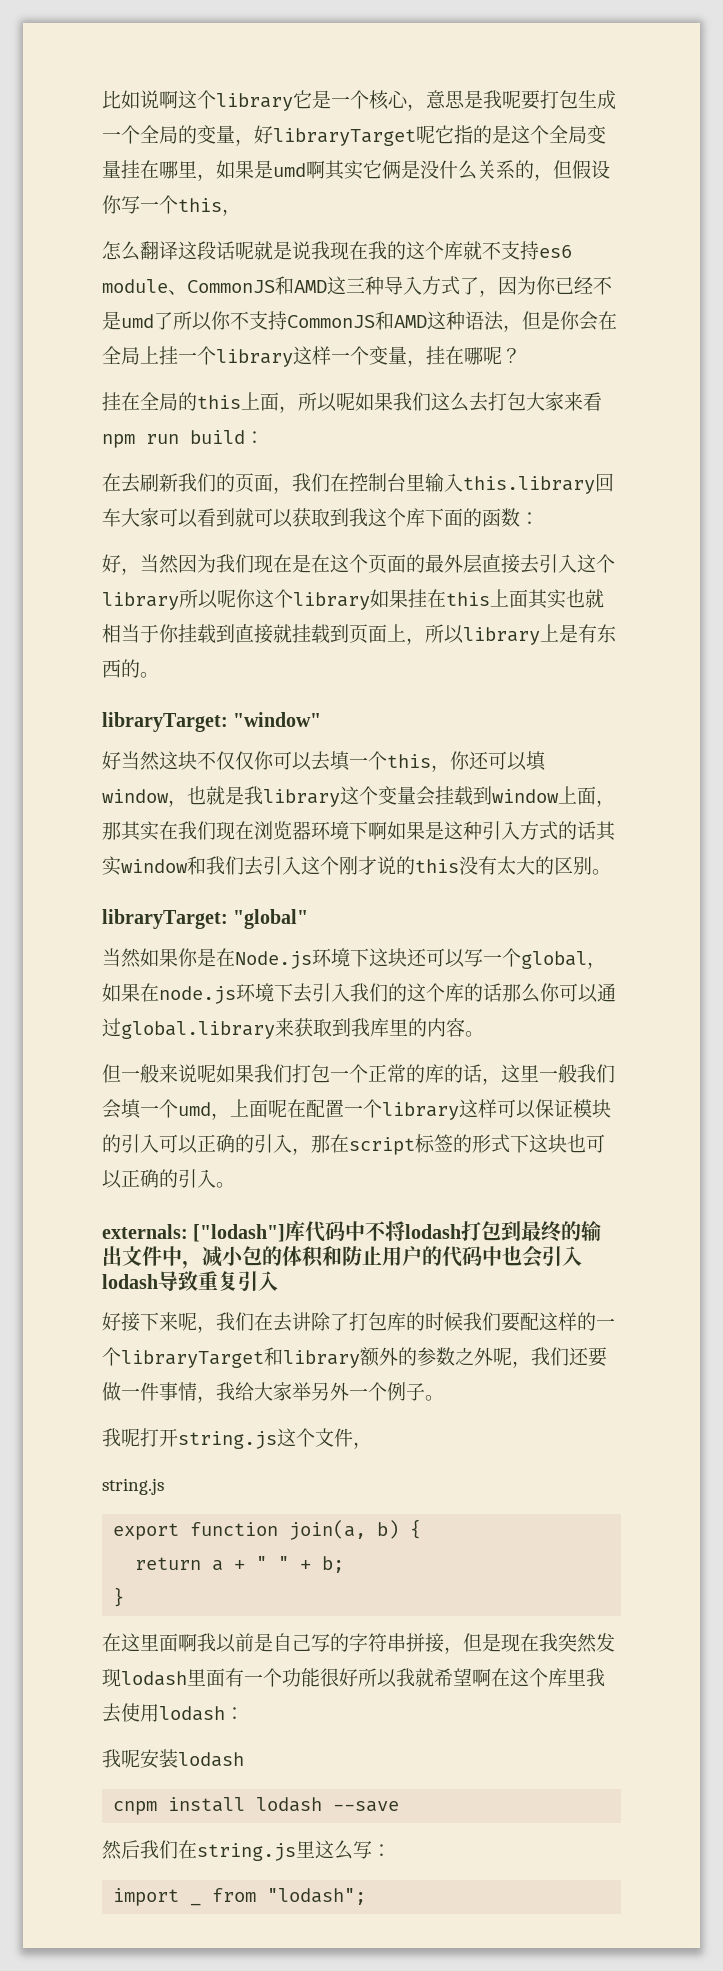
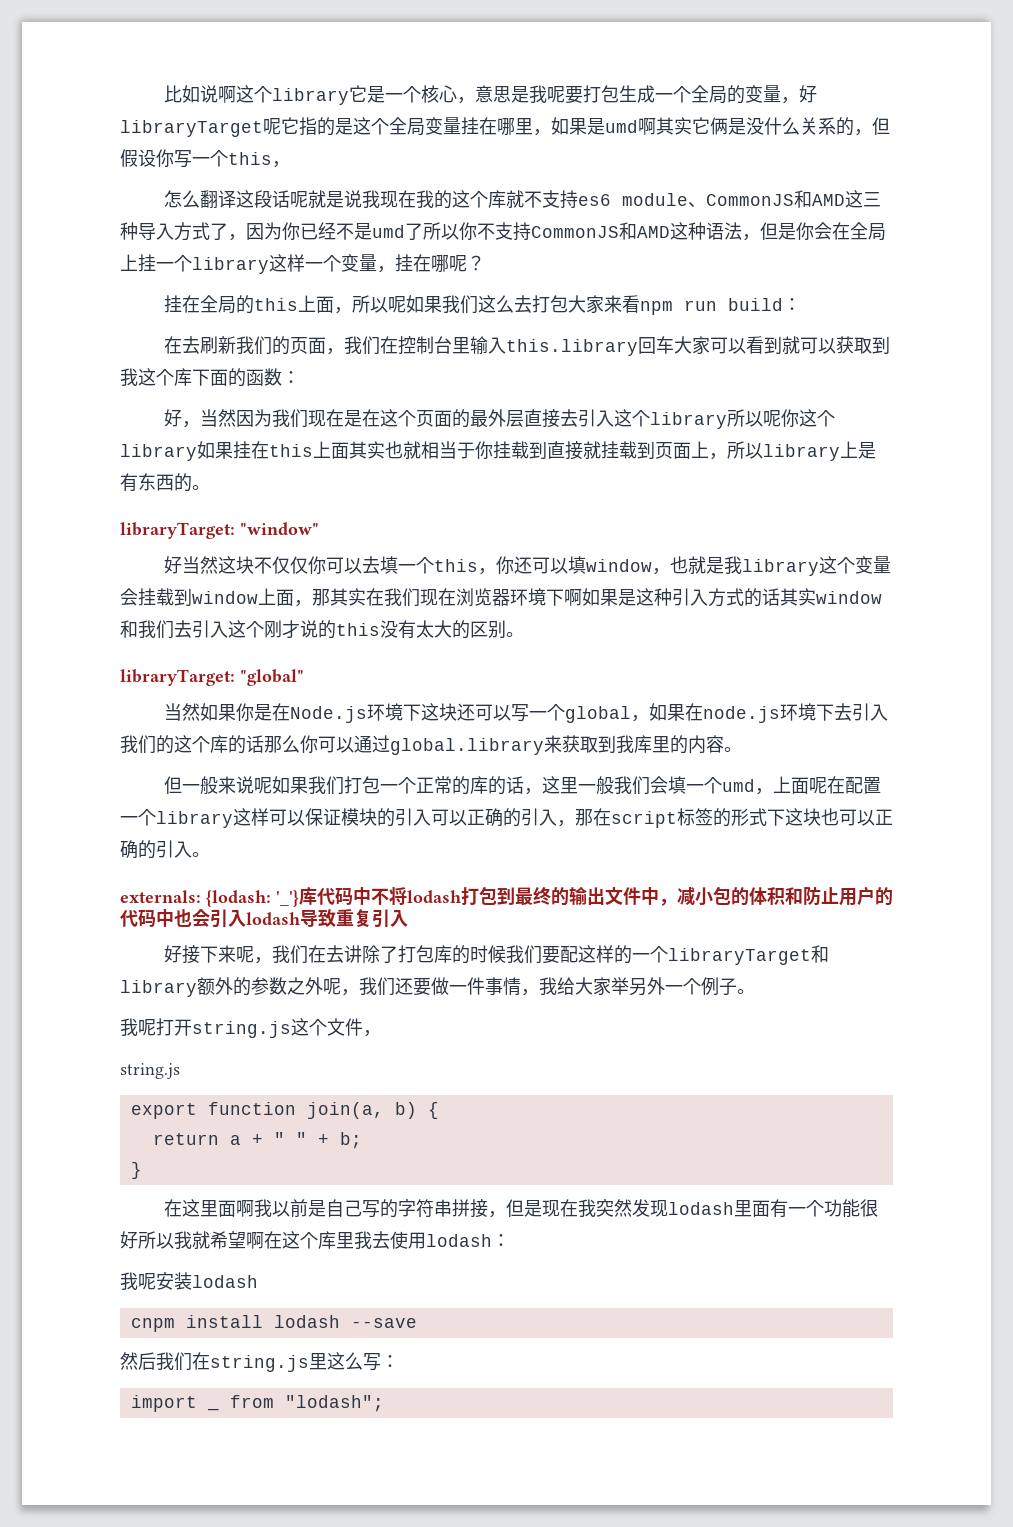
- externals: ["lodash"]库代码中不将lodash打包到最终的输出文件中，减小包的体积和防止用户的代码中也会引入lodash导致重复引入
+ externals: {lodash: '_'}库代码中不将lodash打包到最终的输出文件中，减小包的体积和防止用户的代码中也会引入lodash导致重复引入

